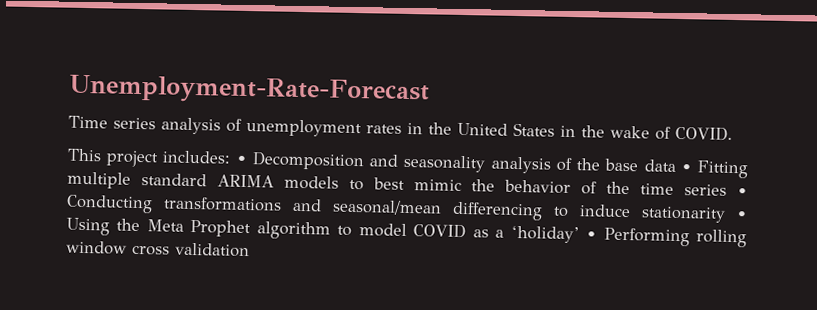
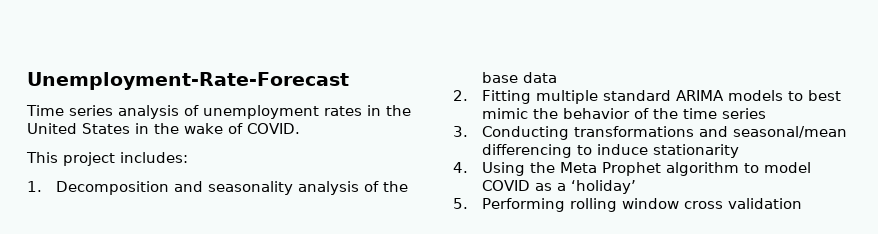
- This project includes: • Decomposition and seasonality analysis of the base data • Fitting multiple standard ARIMA models to best mimic the behavior of the time series • Conducting transformations and seasonal/mean differencing to induce stationarity • Using the Meta Prophet algorithm to model COVID as a ‘holiday’ • Performing rolling window cross validation
+ This project includes:
+ 1. Decomposition and seasonality analysis of the base data
+ 2. Fitting multiple standard ARIMA models to best mimic the behavior of the time series
+ 3. Conducting transformations and seasonal/mean differencing to induce stationarity
+ 4. Using the Meta Prophet algorithm to model COVID as a ‘holiday’
+ 5. Performing rolling window cross validation

